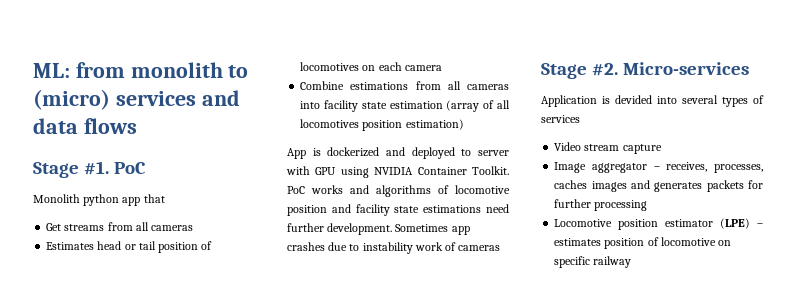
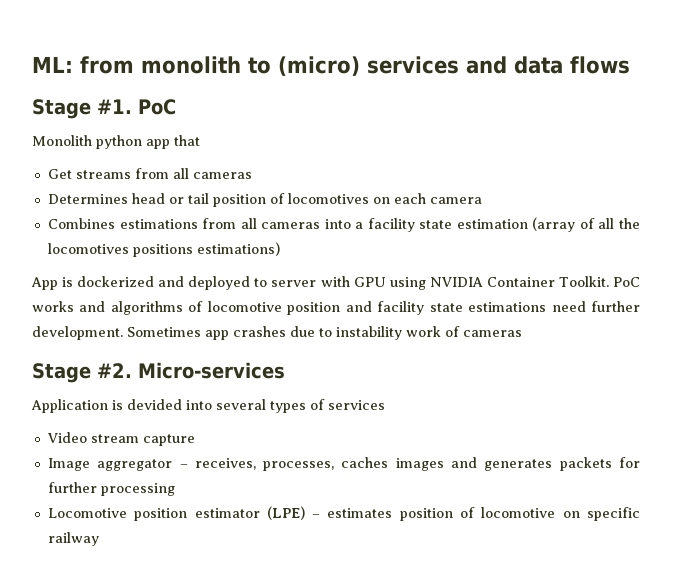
- Estimates head or tail position of locomotives on each camera
+ Determines head or tail position of locomotives on each camera
- Combine estimations from all cameras into facility state estimation (array of all locomotives position estimation)
+ Combines estimations from all cameras into a facility state estimation (array of all the locomotives positions estimations)

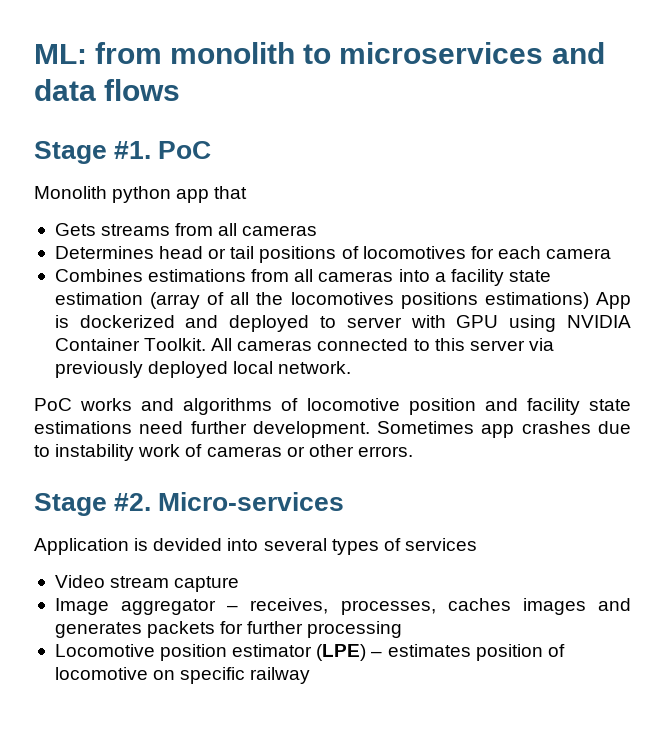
- ML: from monolith to (micro) services and data flows
+ ML: from monolith to microservices and data flows
- Get streams from all cameras
+ Gets streams from all cameras
- Determines head or tail position of locomotives on each camera
+ Determines head or tail positions of locomotives for each camera
- Combines estimations from all cameras into a facility state estimation (array of all the locomotives positions estimations)
- App is dockerized and deployed to server with GPU using NVIDIA Container Toolkit. PoC works and algorithms of locomotive position and facility state estimations need further development.
+ Combines estimations from all cameras into a facility state estimation (array of all the locomotives positions estimations) App is dockerized and deployed to server with GPU using NVIDIA Container Toolkit. All cameras connected to this server via previously deployed local network.
+ PoC works and algorithms of locomotive position and facility state estimations need further development.
- Sometimes app crashes due to instability work of cameras
+ Sometimes app crashes due to instability work of cameras or other errors.

